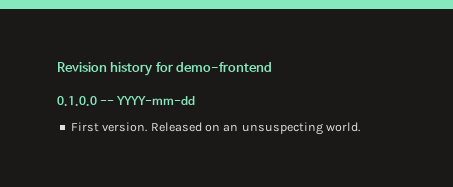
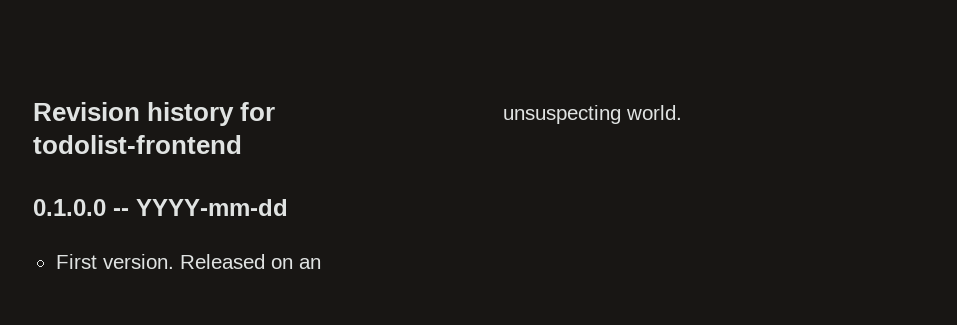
- Revision history for demo-frontend
+ Revision history for todolist-frontend

